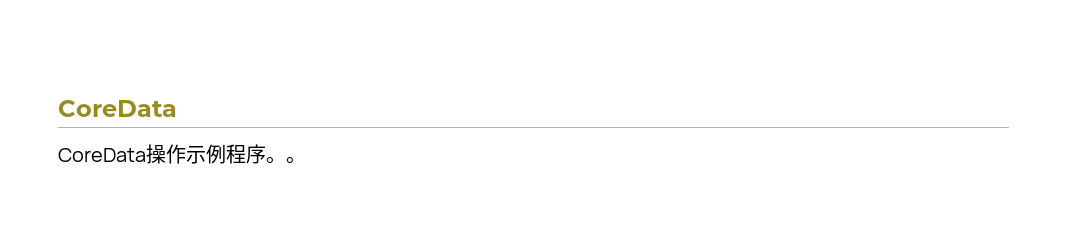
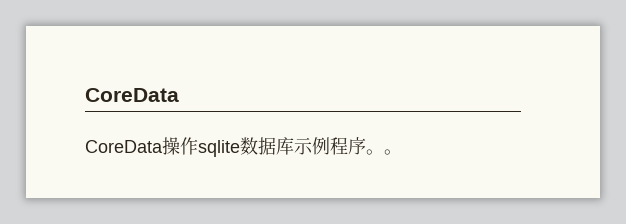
- CoreData操作示例程序。
+ CoreData操作sqlite数据库示例程序。

